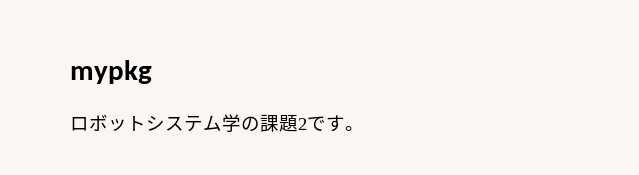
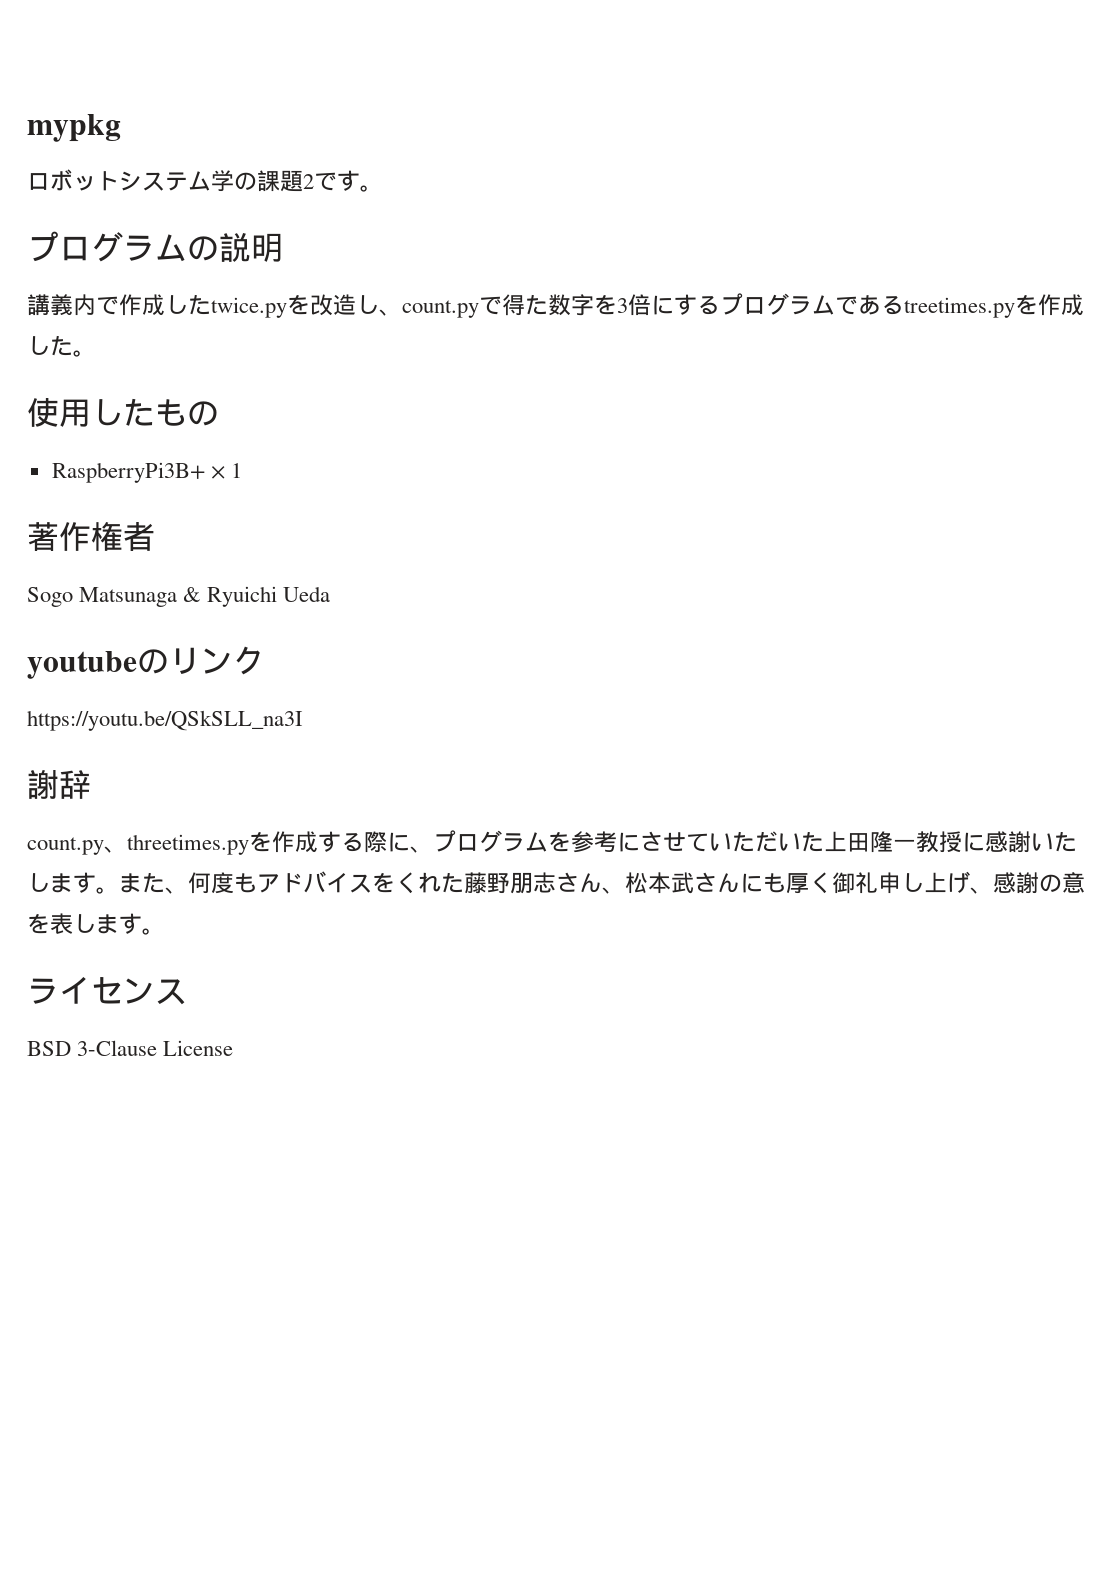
+ プログラムの説明
+ 講義内で作成したtwice.pyを改造し、count.pyで得た数字を3倍にするプログラムであるtreetimes.pyを作成した。
+ 使用したもの
+ RaspberryPi3B+ × 1
+ 著作権者
+ Sogo Matsunaga & Ryuichi Ueda
+ youtubeのリンク
+ https://youtu.be/QSkSLL_na3I
+ 謝辞
+ count.py、threetimes.pyを作成する際に、プログラムを参考にさせていただいた上田隆一教授に感謝いたします。また、何度もアドバイスをくれた藤野朋志さん、松本武さんにも厚く御礼申し上げ、感謝の意を表します。
+ ライセンス
+ BSD 3-Clause License

